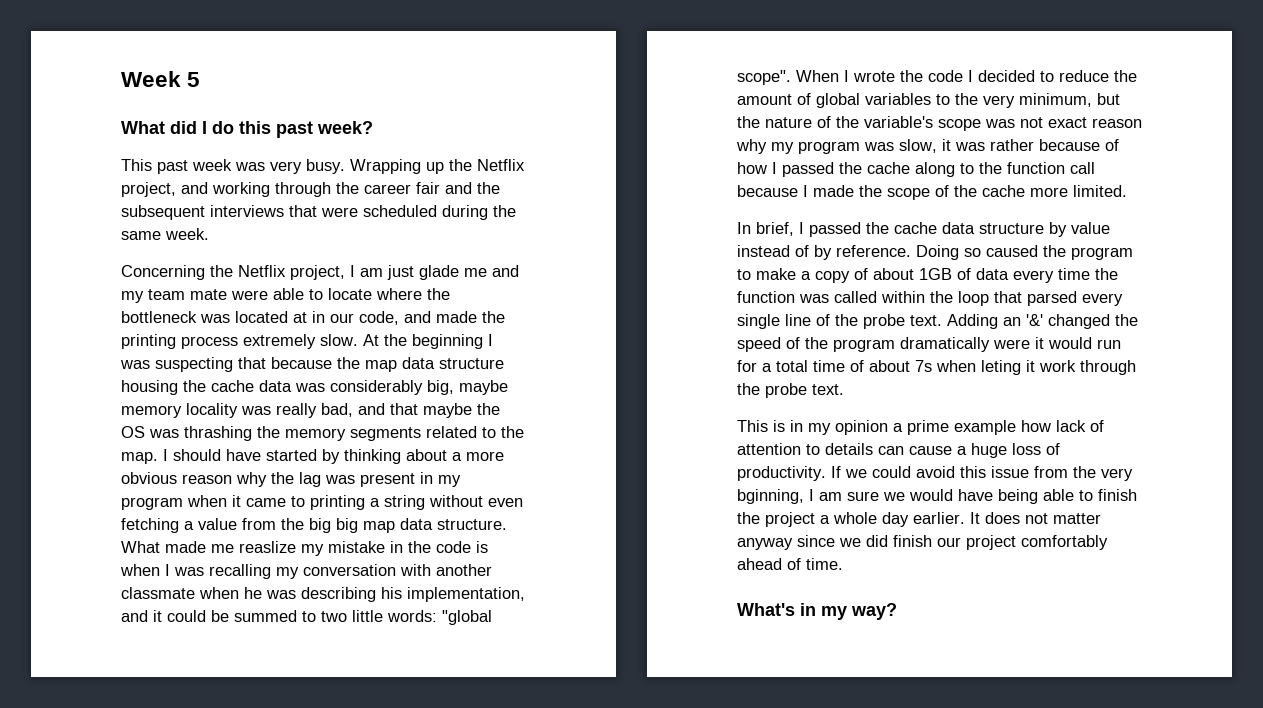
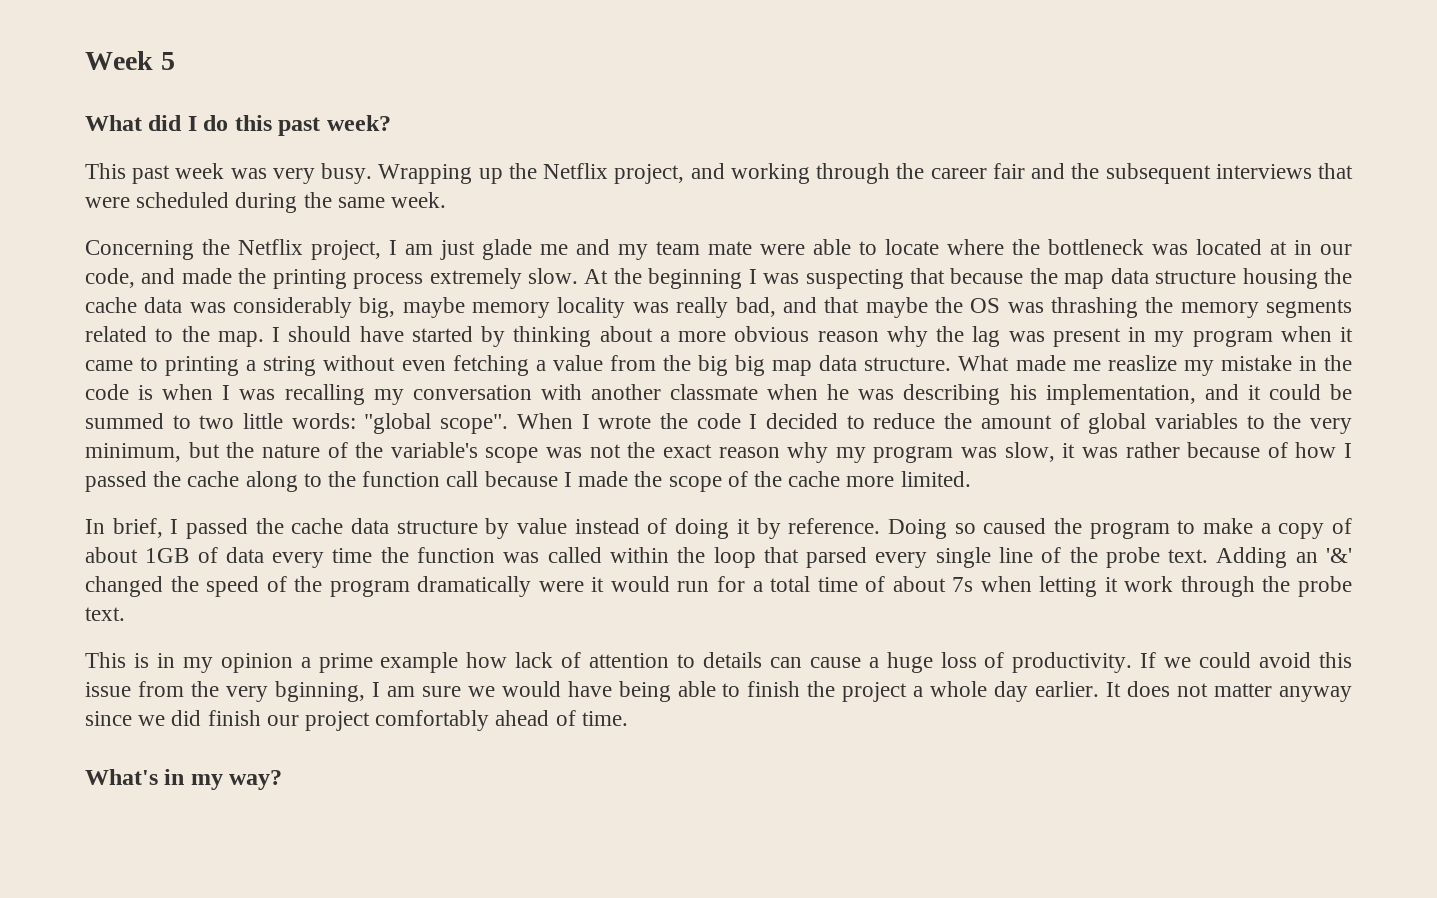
- When I wrote the code I decided to reduce the amount of global variables to the very minimum, but the nature of the variable's scope was not exact reason why my program was slow, it was rather because of how I passed the cache along to the function call because I made the scope of the cache more limited.
+ When I wrote the code I decided to reduce the amount of global variables to the very minimum, but the nature of the variable's scope was not the exact reason why my program was slow, it was rather because of how I passed the cache along to the function call because I made the scope of the cache more limited.
- In brief, I passed the cache data structure by value instead of by reference.
+ In brief, I passed the cache data structure by value instead of doing it by reference.
- Adding an '&' changed the speed of the program dramatically were it would run for a total time of about 7s when leting it work through the probe text.
+ Adding an '&' changed the speed of the program dramatically were it would run for a total time of about 7s when letting it work through the probe text.

